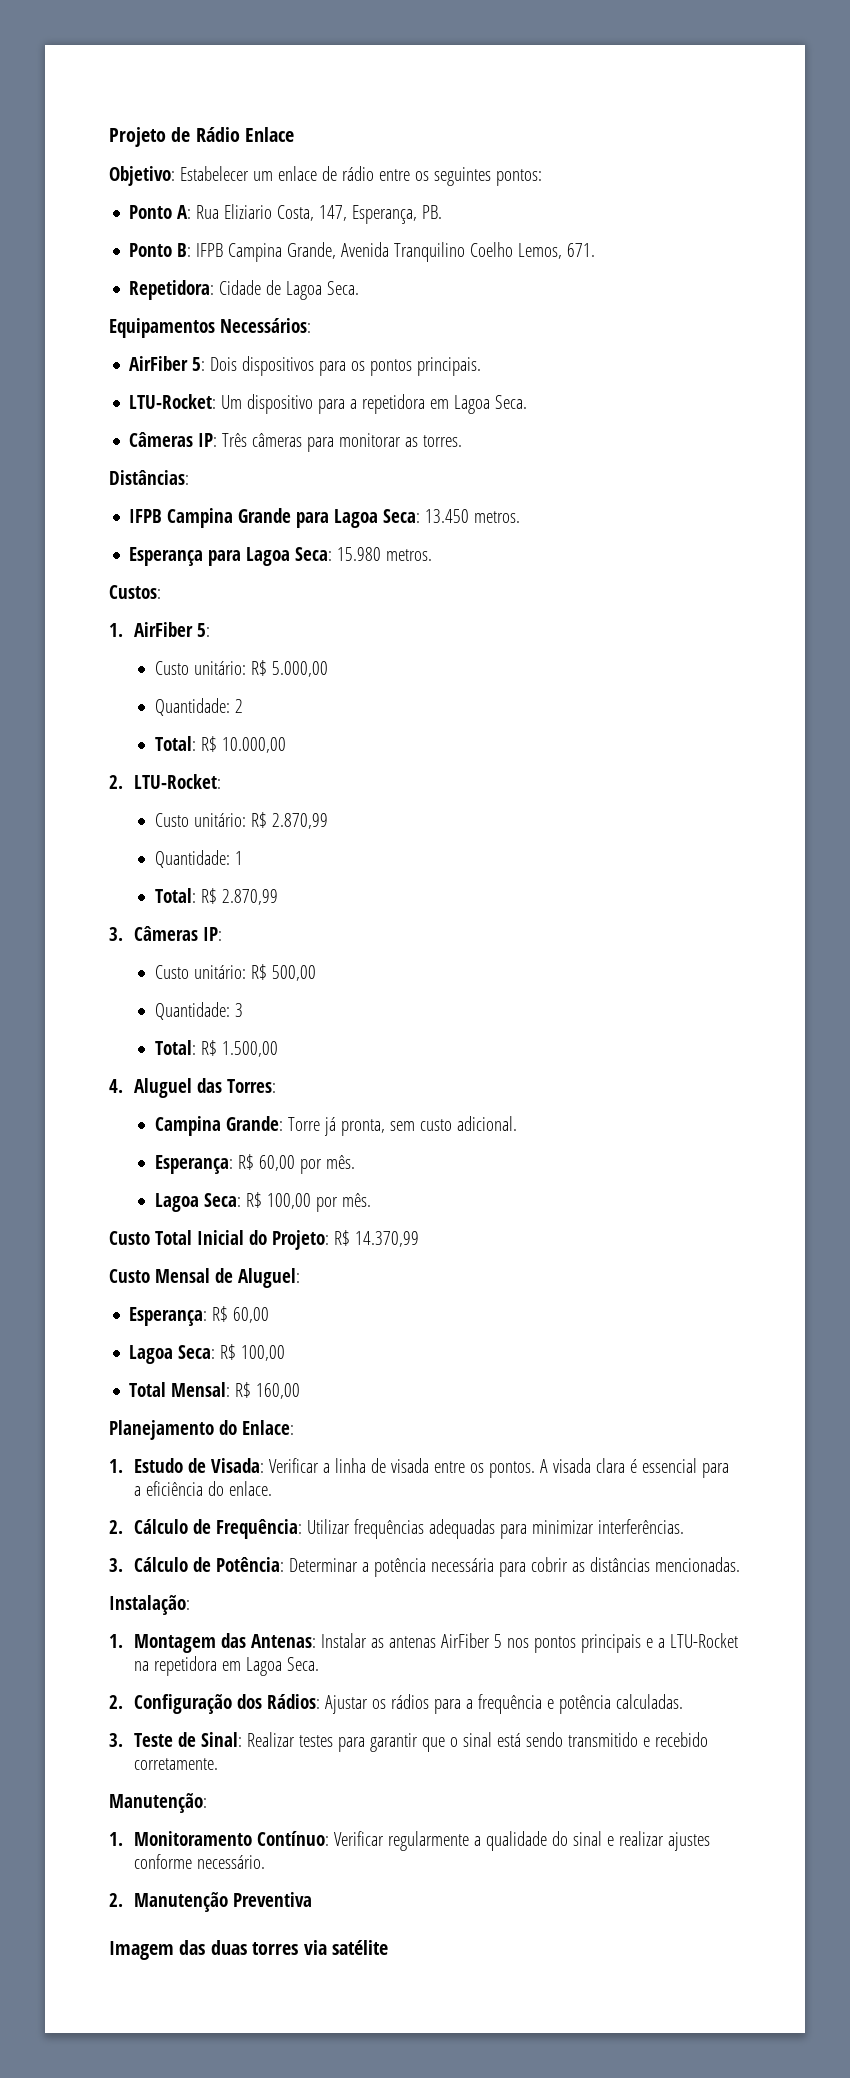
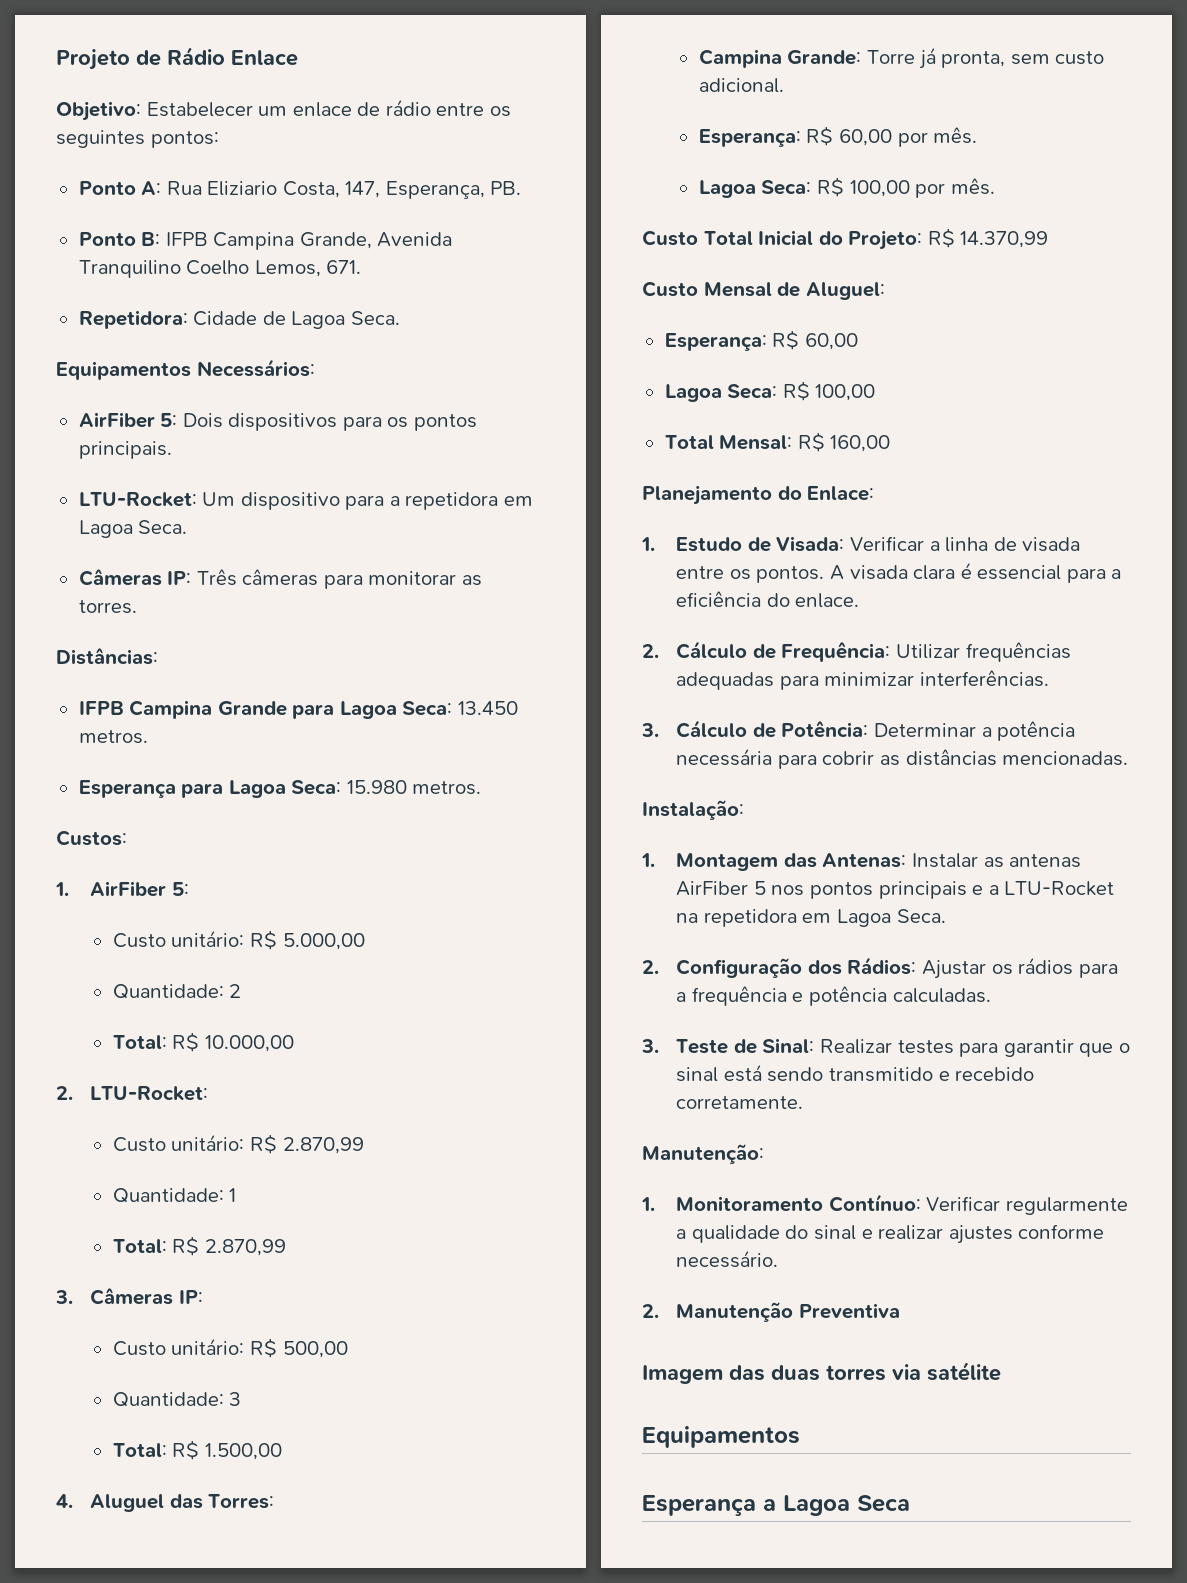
  Imagem das duas torres via satélite
+ Equipamentos
+ Esperança a Lagoa Seca

